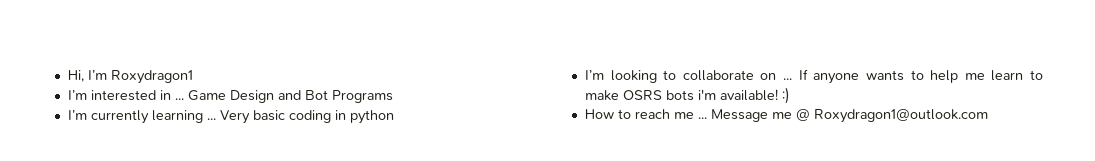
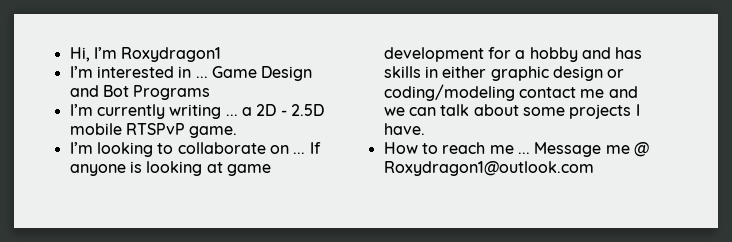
- I’m currently learning ... Very basic coding in python
+ I’m currently writing ... a 2D - 2.5D mobile RTSPvP game.
- If anyone wants to help me learn to make OSRS bots i'm available! :)
+ If anyone is looking at game development for a hobby and has skills in either graphic design or coding/modeling contact me and we can talk about some projects I have.

